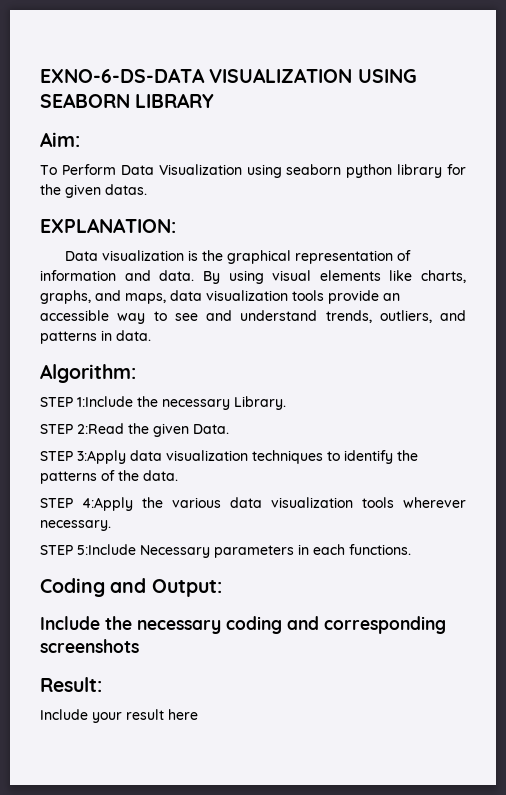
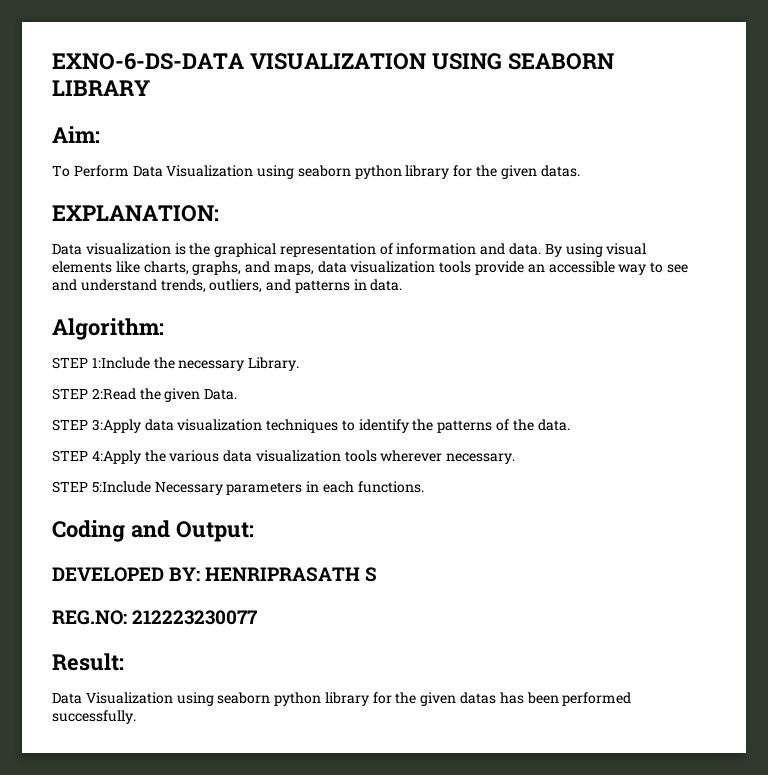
- Include the necessary coding and corresponding screenshots
+ DEVELOPED BY: HENRIPRASATH S
+ REG.NO: 212223230077
  Result:
- Include your result here
+ Data Visualization using seaborn python library for the given datas has been performed successfully.

